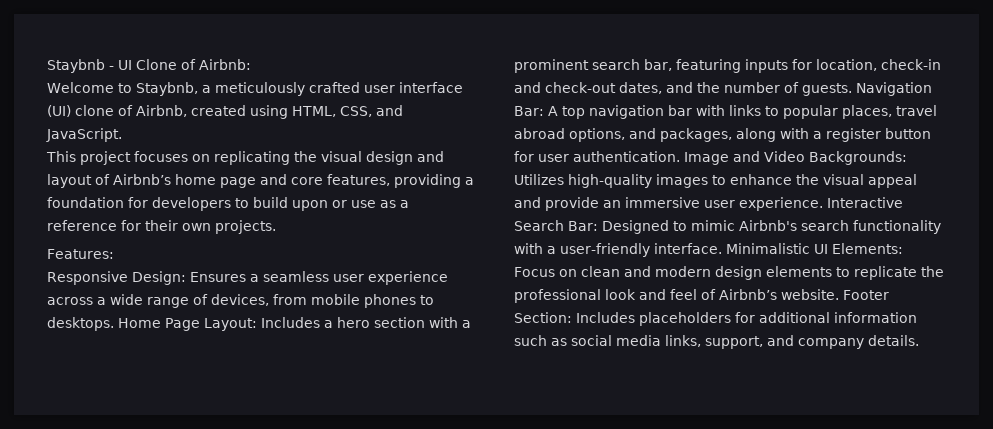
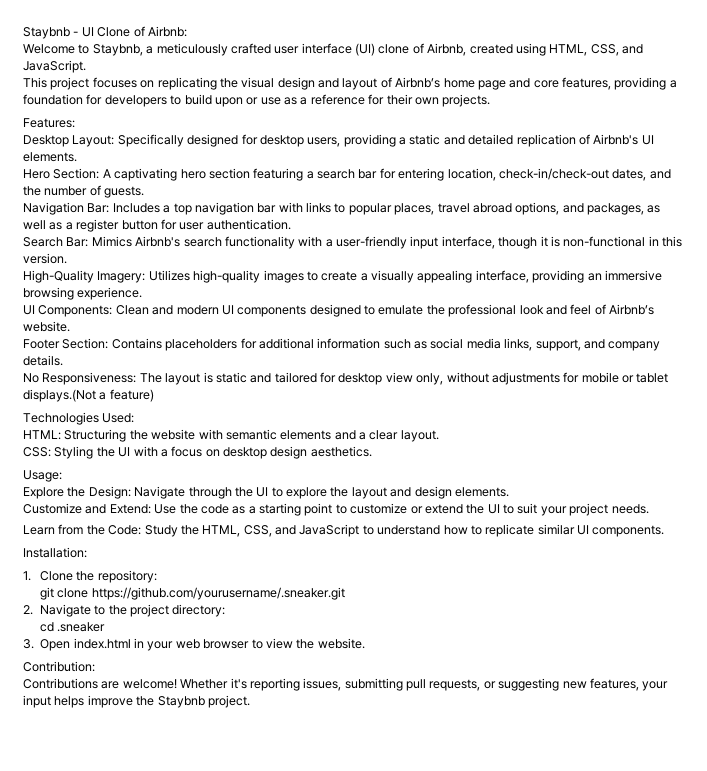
- Responsive Design: Ensures a seamless user experience across a wide range of devices, from mobile phones to desktops. Home Page Layout: Includes a hero section with a prominent search bar, featuring inputs for location, check-in and check-out dates, and the number of guests. Navigation Bar: A top navigation bar with links to popular places, travel abroad options, and packages, along with a register button for user authentication. Image and Video Backgrounds: Utilizes high-quality images to enhance the visual appeal and provide an immersive user experience. Interactive Search Bar: Designed to mimic Airbnb's search functionality with a user-friendly interface. Minimalistic UI Elements: Focus on clean and modern design elements to replicate the professional look and feel of Airbnb’s website. Footer Section: Includes placeholders for additional information such as social media links, support, and company details.
+ Desktop Layout: Specifically designed for desktop users, providing a static and detailed replication of Airbnb's UI elements.
+ Hero Section: A captivating hero section featuring a search bar for entering location, check-in/check-out dates, and the number of guests.
+ Navigation Bar: Includes a top navigation bar with links to popular places, travel abroad options, and packages, as well as a register button for user authentication.
+ Search Bar: Mimics Airbnb's search functionality with a user-friendly input interface, though it is non-functional in this version.
+ High-Quality Imagery: Utilizes high-quality images to create a visually appealing interface, providing an immersive browsing experience.
+ UI Components: Clean and modern UI components designed to emulate the professional look and feel of Airbnb’s website.
+ Footer Section: Contains placeholders for additional information such as social media links, support, and company details.
+ No Responsiveness: The layout is static and tailored for desktop view only, without adjustments for mobile or tablet displays.(Not a feature)
+ Technologies Used:
+ HTML: Structuring the website with semantic elements and a clear layout.
+ CSS: Styling the UI with a focus on desktop design aesthetics.
+ Usage:
+ Explore the Design: Navigate through the UI to explore the layout and design elements.
+ Customize and Extend: Use the code as a starting point to customize or extend the UI to suit your project needs.
+ Learn from the Code: Study the HTML, CSS, and JavaScript to understand how to replicate similar UI components.
+ Installation:
+ 1. Clone the repository:
+ git clone https://github.com/yourusername/.sneaker.git
+ 2. Navigate to the project directory:
+ cd .sneaker
+ 3. Open index.html in your web browser to view the website.
+ Contribution:
+ Contributions are welcome! Whether it's reporting issues, submitting pull requests, or suggesting new features, your input helps improve the Staybnb project.

